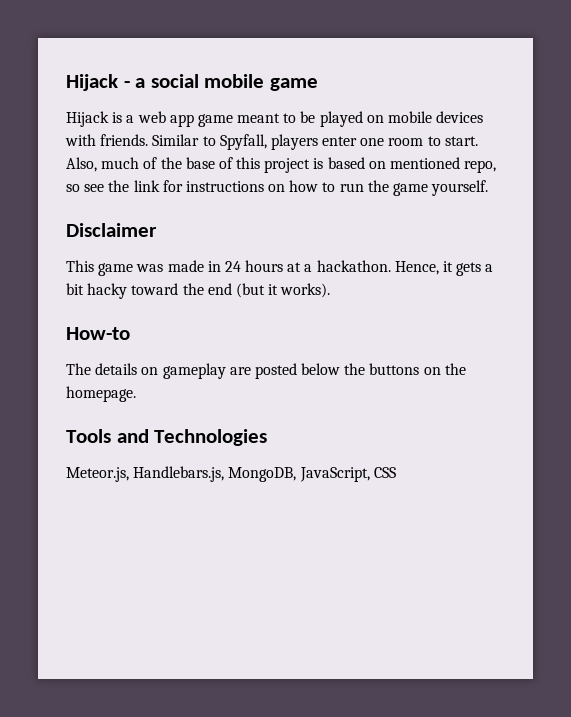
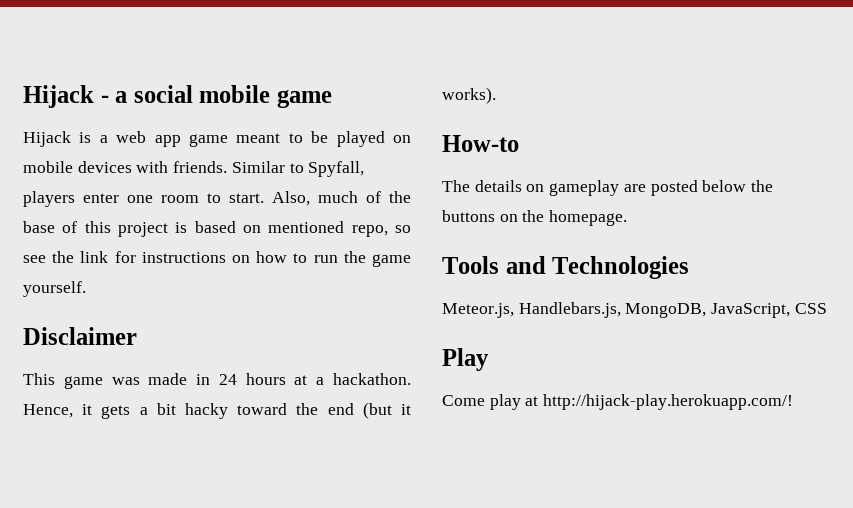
+ Play
+ Come play at http://hijack-play.herokuapp.com/!

